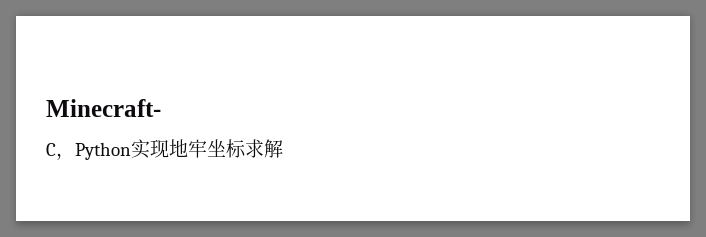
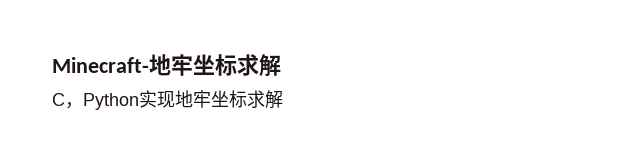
- Minecraft-
+ Minecraft-地牢坐标求解

